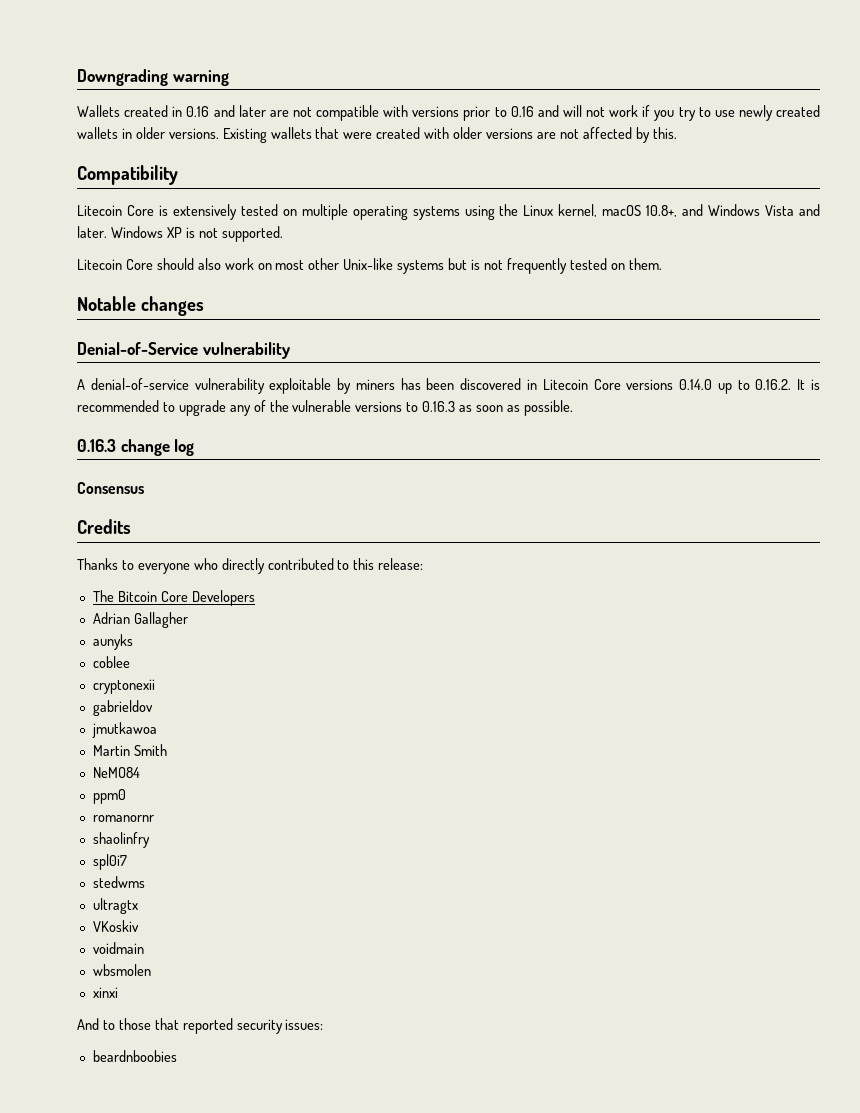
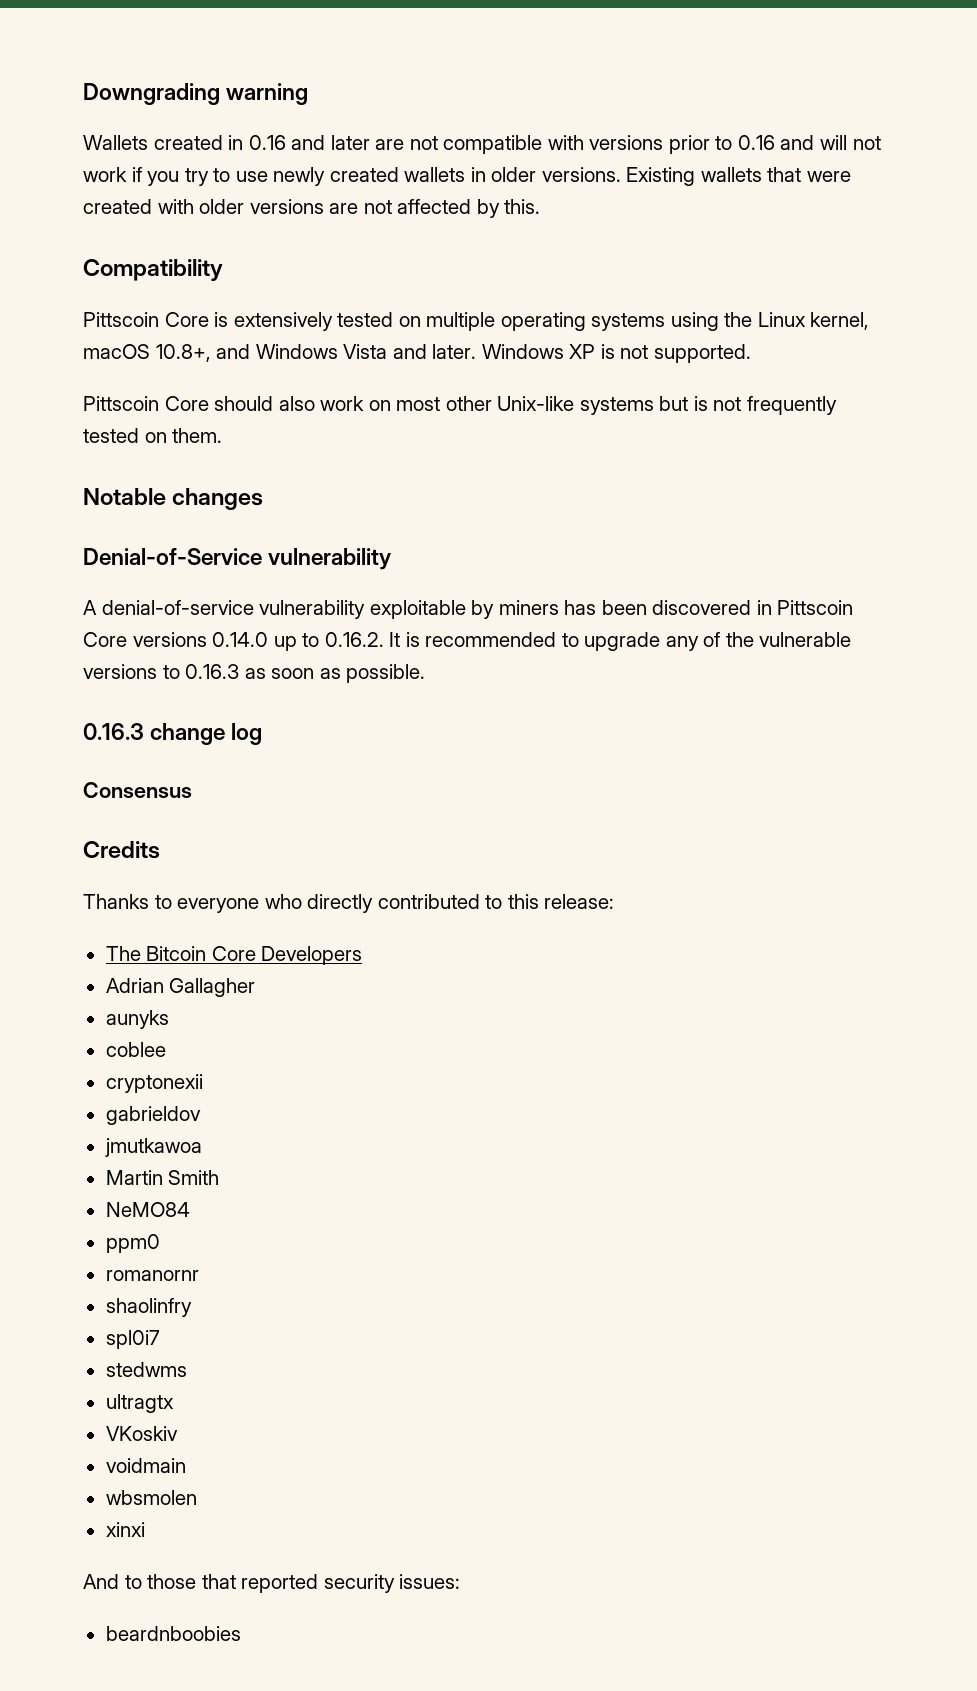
- Litecoin Core is extensively tested on multiple operating systems using the Linux kernel, macOS 10.8+, and Windows Vista and later.
+ Pittscoin Core is extensively tested on multiple operating systems using the Linux kernel, macOS 10.8+, and Windows Vista and later.
- Litecoin Core should also work on most other Unix-like systems but is not frequently tested on them.
+ Pittscoin Core should also work on most other Unix-like systems but is not frequently tested on them.
- A denial-of-service vulnerability exploitable by miners has been discovered in Litecoin Core versions 0.14.0 up to 0.16.2. It is recommended to upgrade any of the vulnerable versions to 0.16.3 as soon as possible.
+ A denial-of-service vulnerability exploitable by miners has been discovered in Pittscoin Core versions 0.14.0 up to 0.16.2. It is recommended to upgrade any of the vulnerable versions to 0.16.3 as soon as possible.

